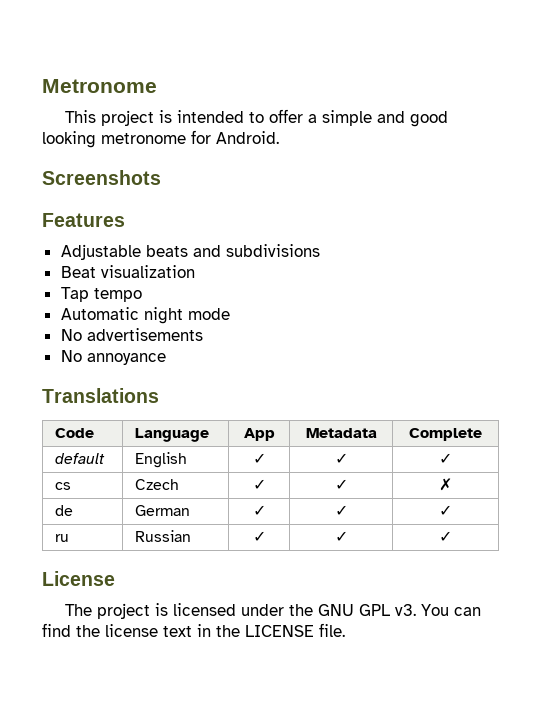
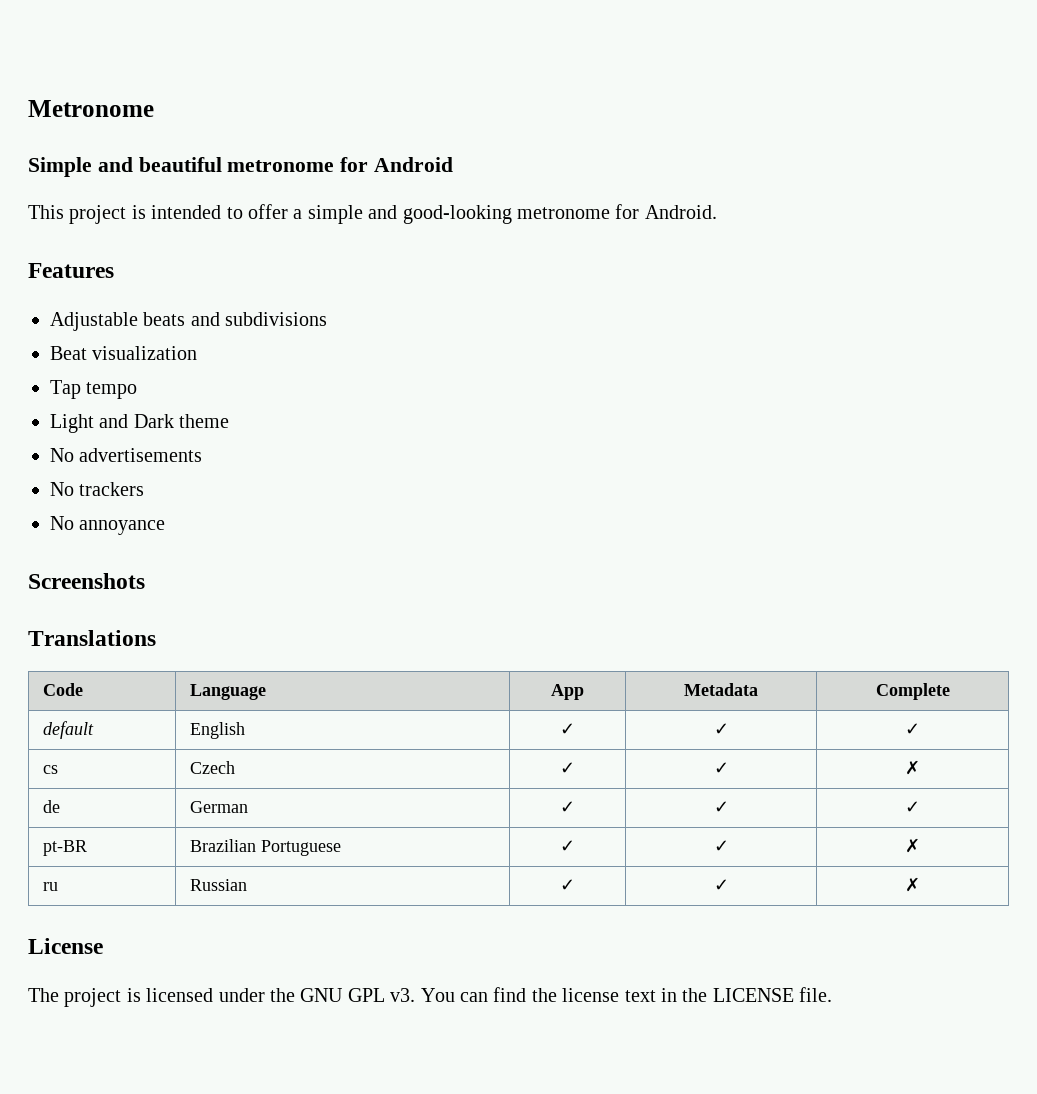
+ Simple and beautiful metronome for Android
- This project is intended to offer a simple and good looking metronome for Android.
+ This project is intended to offer a simple and good-looking metronome for Android.
- Screenshots
- Automatic night mode
+ Light and Dark theme
+ No trackers
+ Screenshots
+ pt-BR | Brazilian Portuguese | ✓ | ✓ | ✗
- ru | Russian | ✓ | ✓ | ✓
+ ru | Russian | ✓ | ✓ | ✗

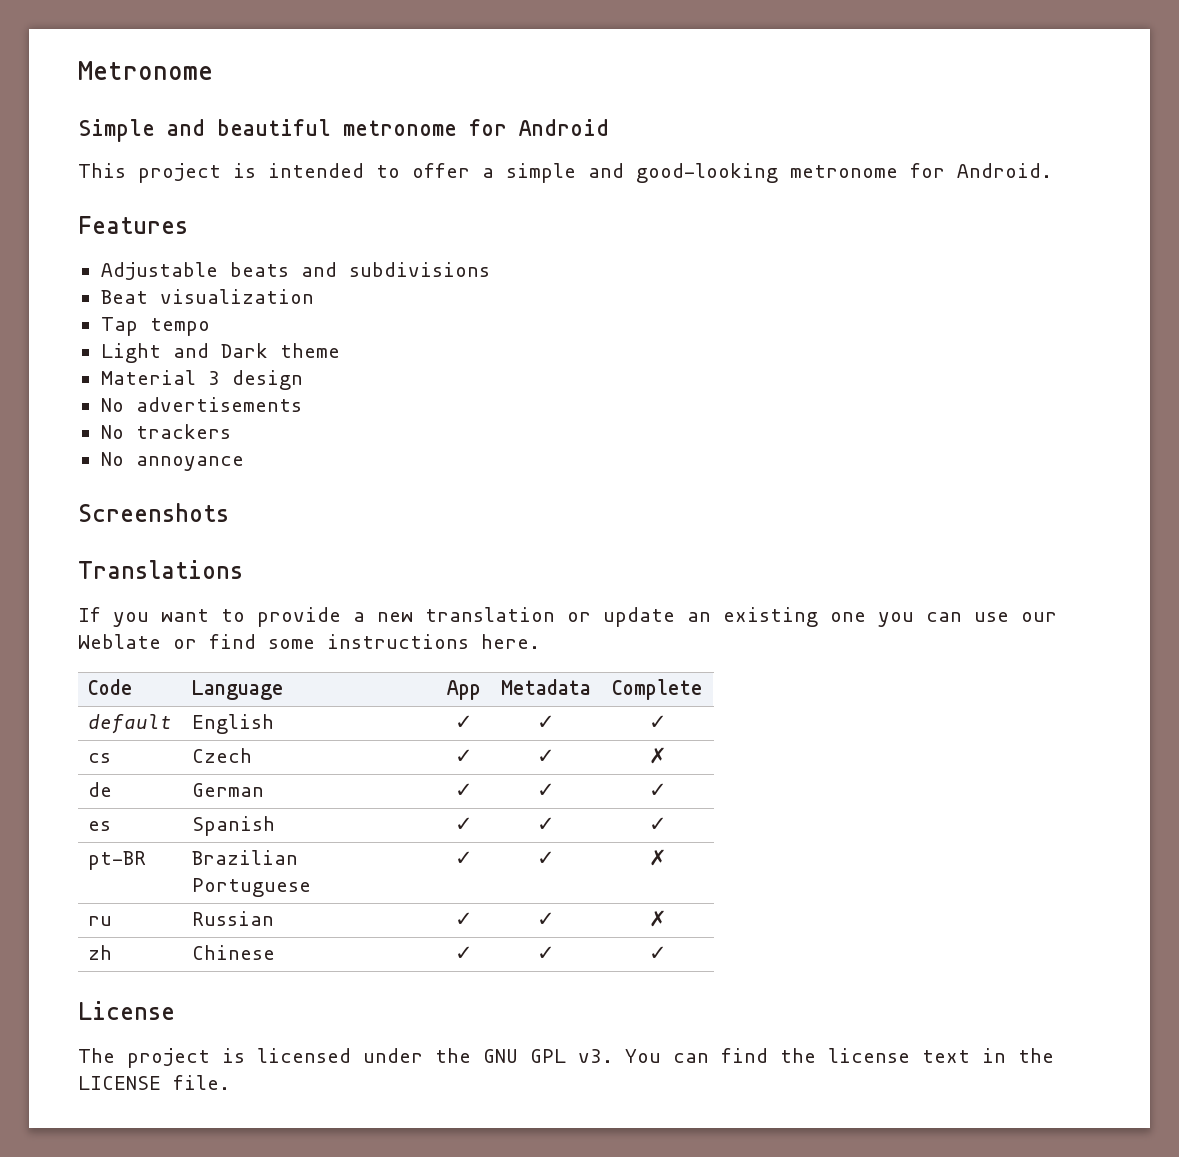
+ Material 3 design
+ If you want to provide a new translation or update an existing one you can use our Weblate or find some instructions here.
+ es | Spanish | ✓ | ✓ | ✓
+ zh | Chinese | ✓ | ✓ | ✓

